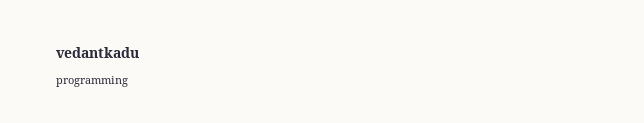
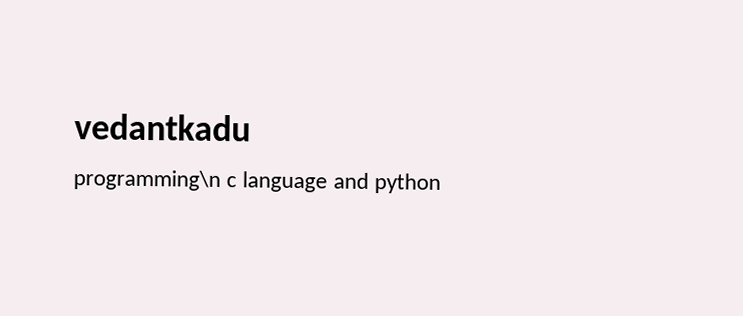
- programming
+ programming\n c language and python

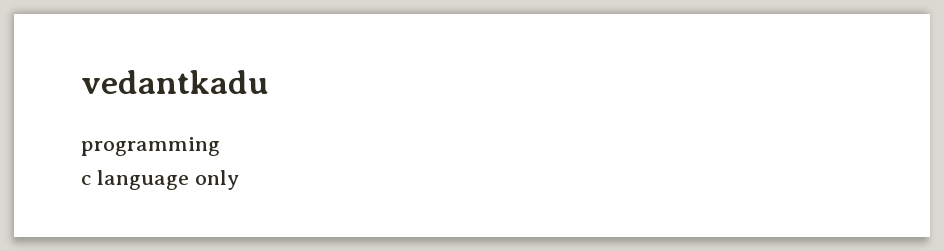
- programming\n c language and python
+ programming
+ c language only

